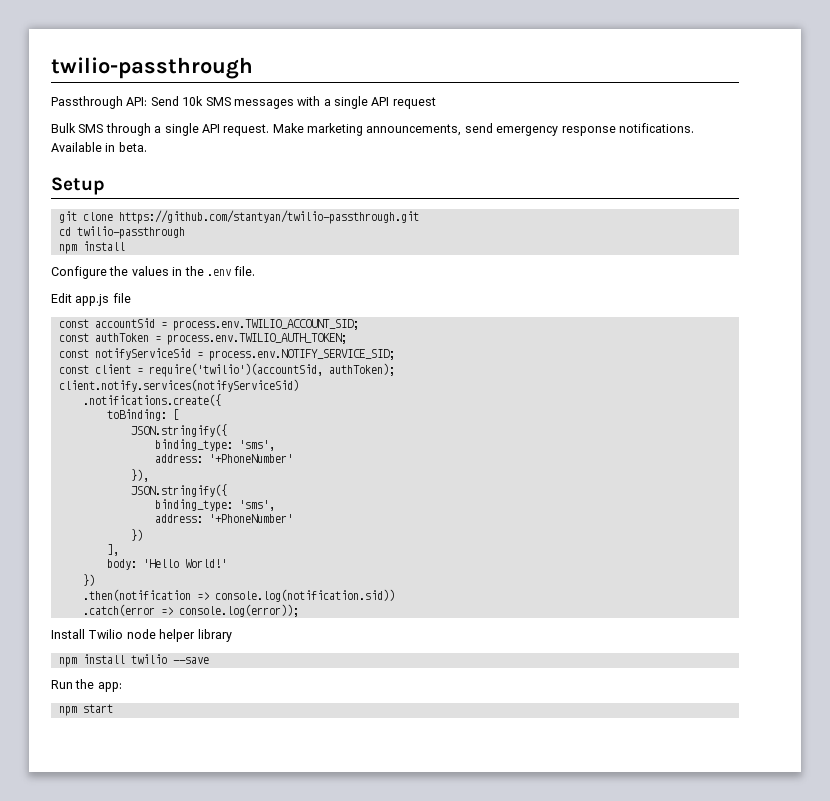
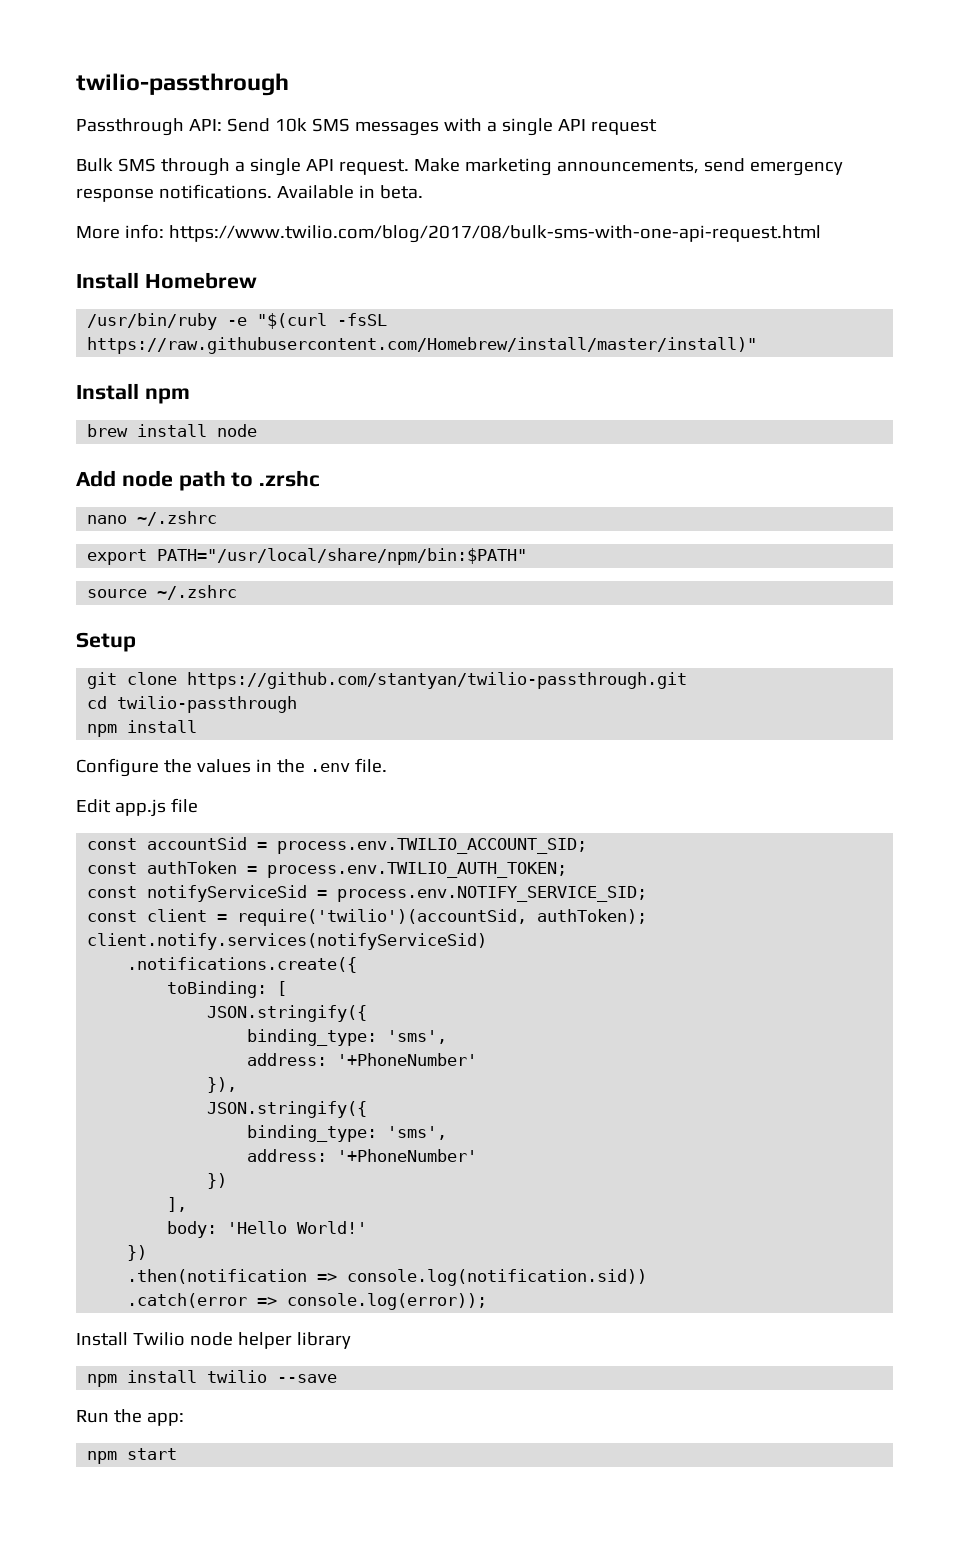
+ More info: https://www.twilio.com/blog/2017/08/bulk-sms-with-one-api-request.html
+ Install Homebrew
+ /usr/bin/ruby -e "$(curl -fsSL https://raw.githubusercontent.com/Homebrew/install/master/install)"
+ Install npm
+ brew install node
+ Add node path to .zrshc
+ nano ~/.zshrc
+ export PATH="/usr/local/share/npm/bin:$PATH"
+ source ~/.zshrc

